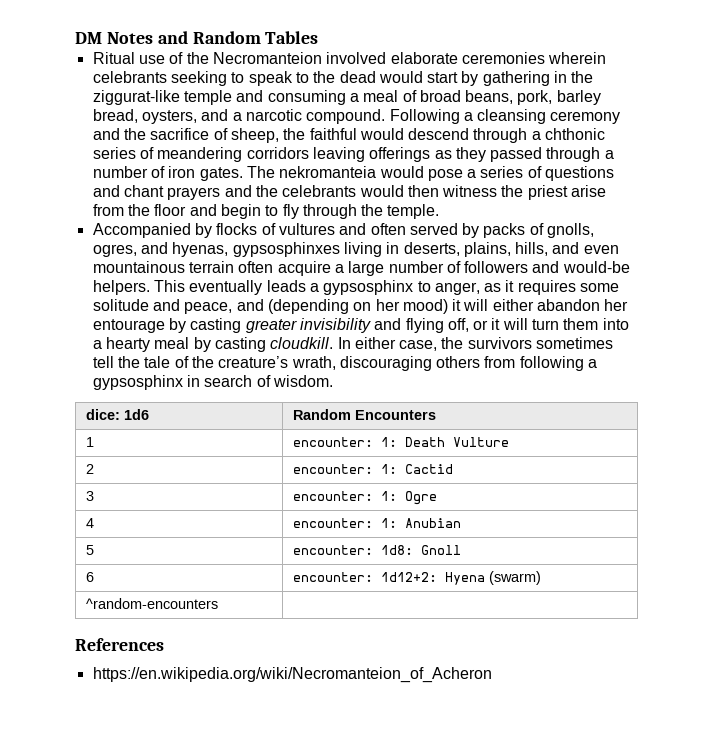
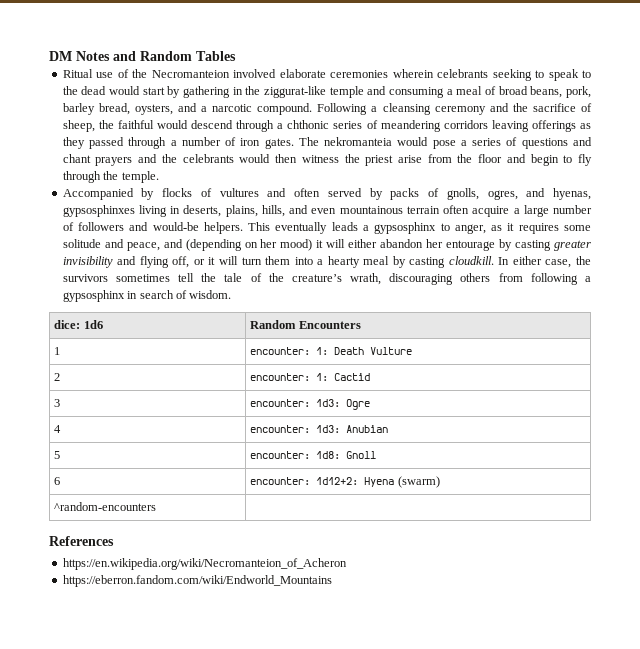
- 3 | encounter: 1: Ogre
+ 3 | encounter: 1d3: Ogre
- 4 | encounter: 1: Anubian
+ 4 | encounter: 1d3: Anubian
+ https://eberron.fandom.com/wiki/Endworld_Mountains

